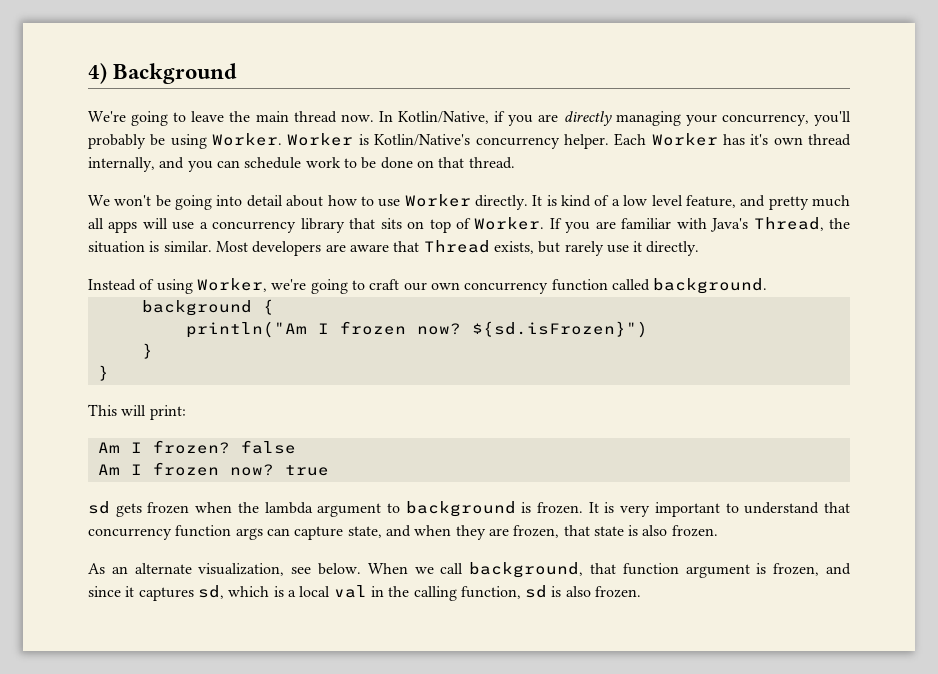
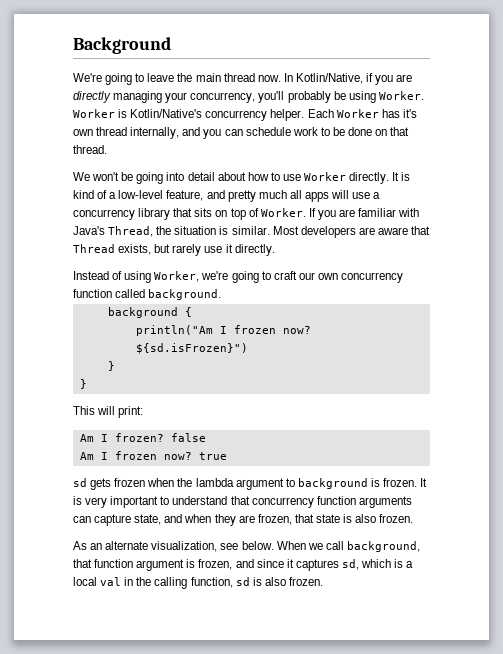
- 4) Background
+ Background
- It is kind of a low level feature, and pretty much all apps will use a concurrency library that sits on top of Worker.
+ It is kind of a low-level feature, and pretty much all apps will use a concurrency library that sits on top of Worker.
- It is very important to understand that concurrency function args can capture state, and when they are frozen, that state is also frozen.
+ It is very important to understand that concurrency function arguments can capture state, and when they are frozen, that state is also frozen.

